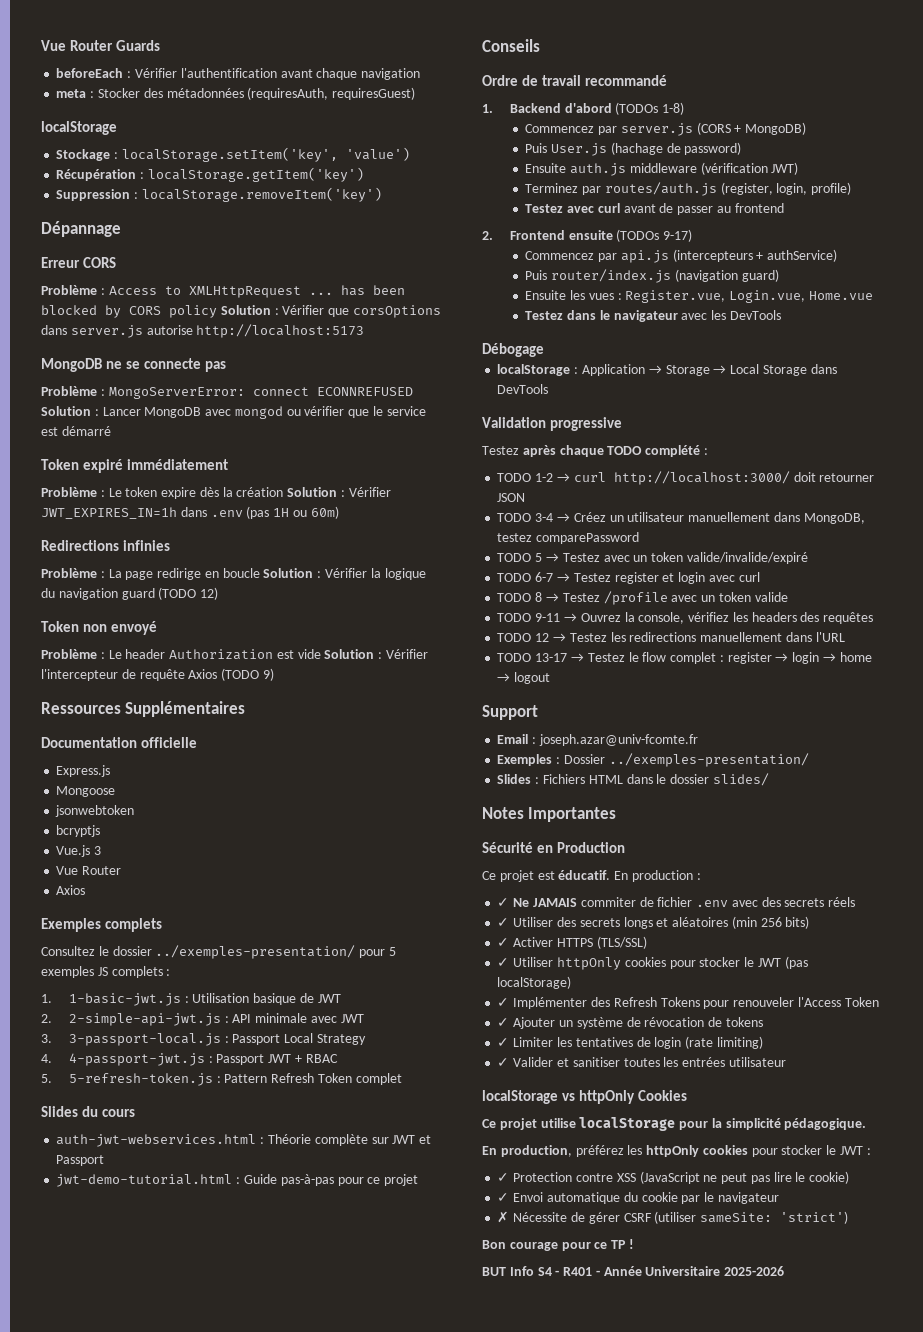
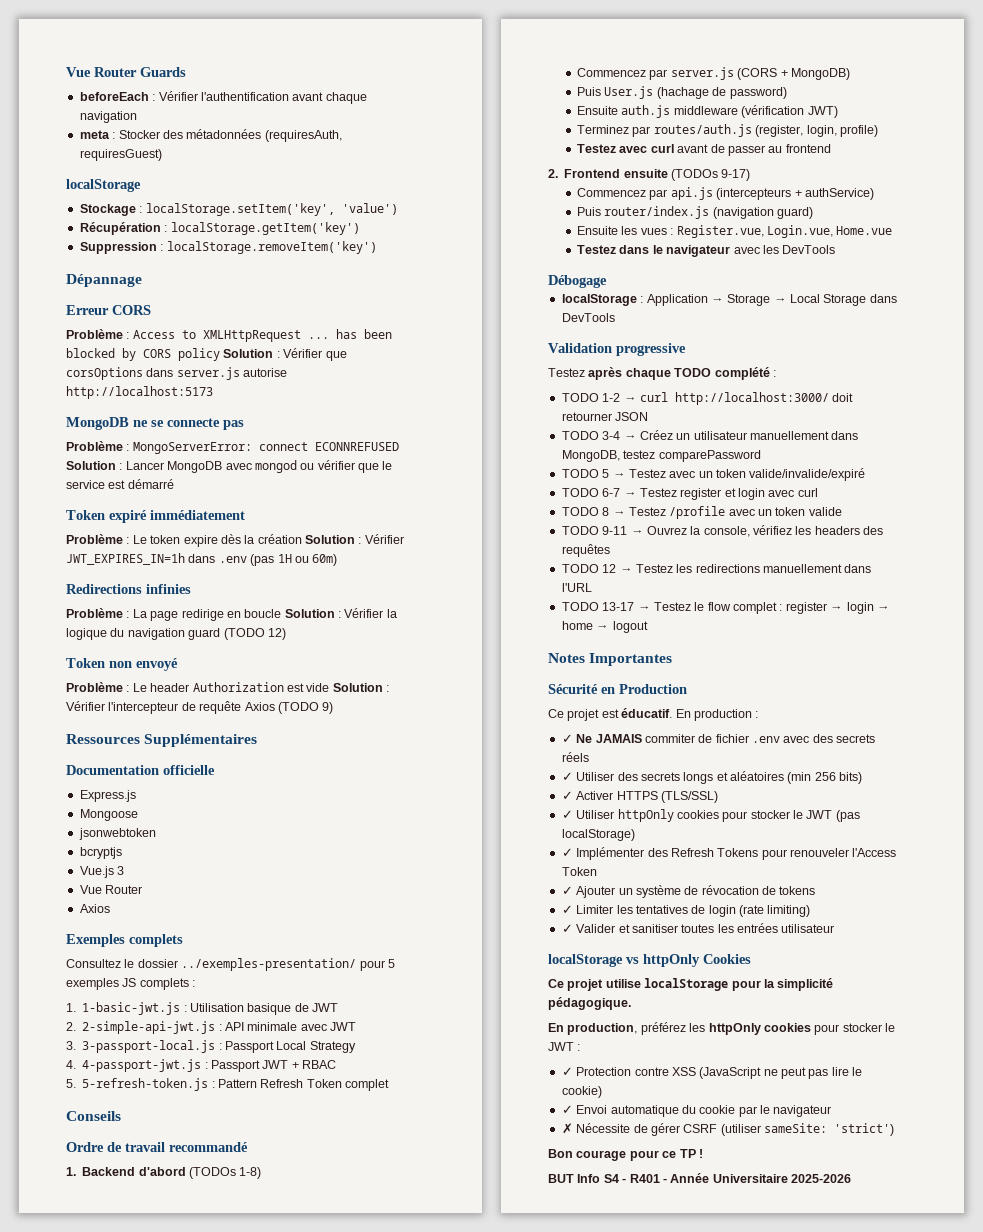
- Slides du cours
- auth-jwt-webservices.html : Théorie complète sur JWT et Passport
- jwt-demo-tutorial.html : Guide pas-à-pas pour ce projet
- Support
- Email : joseph.azar@univ-fcomte.fr
- Exemples : Dossier ../exemples-presentation/
- Slides : Fichiers HTML dans le dossier slides/

